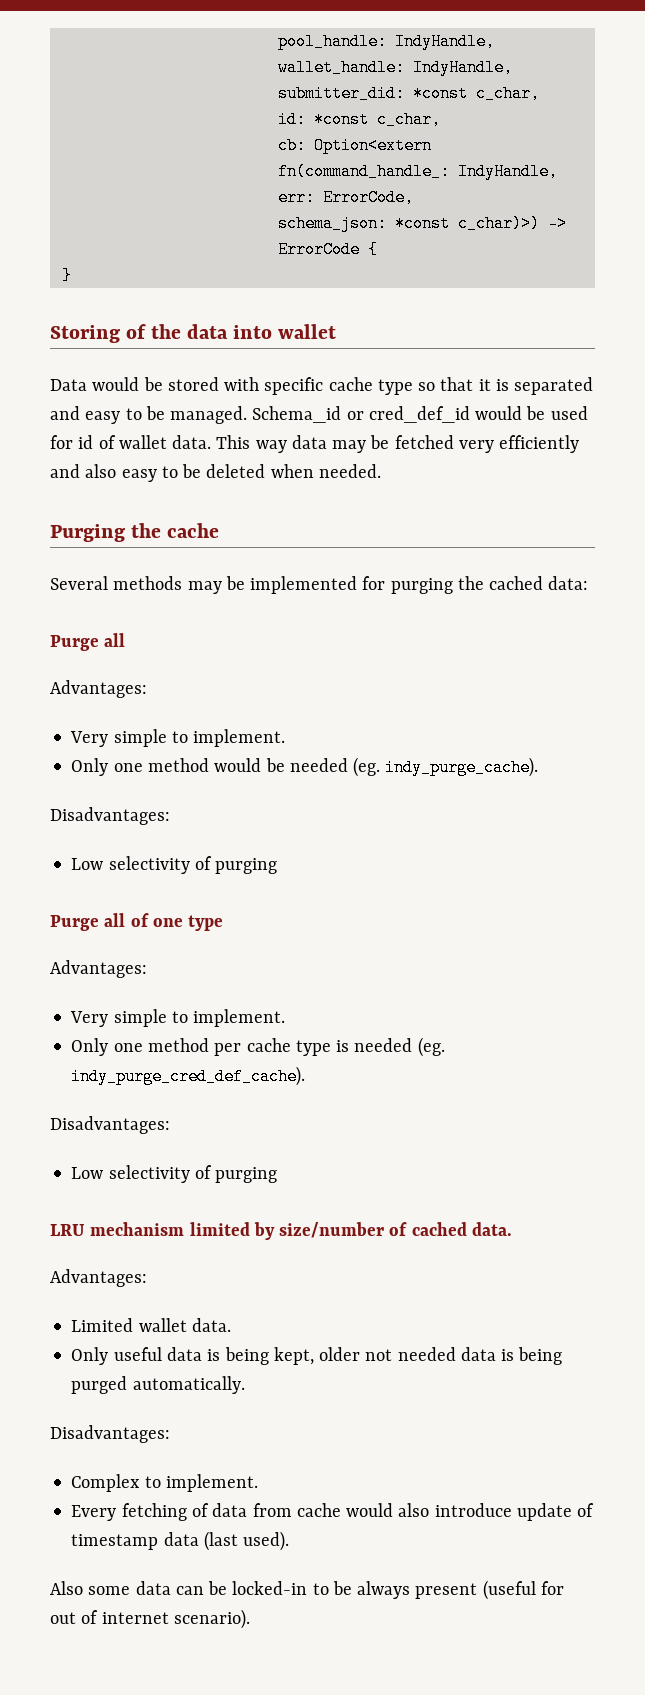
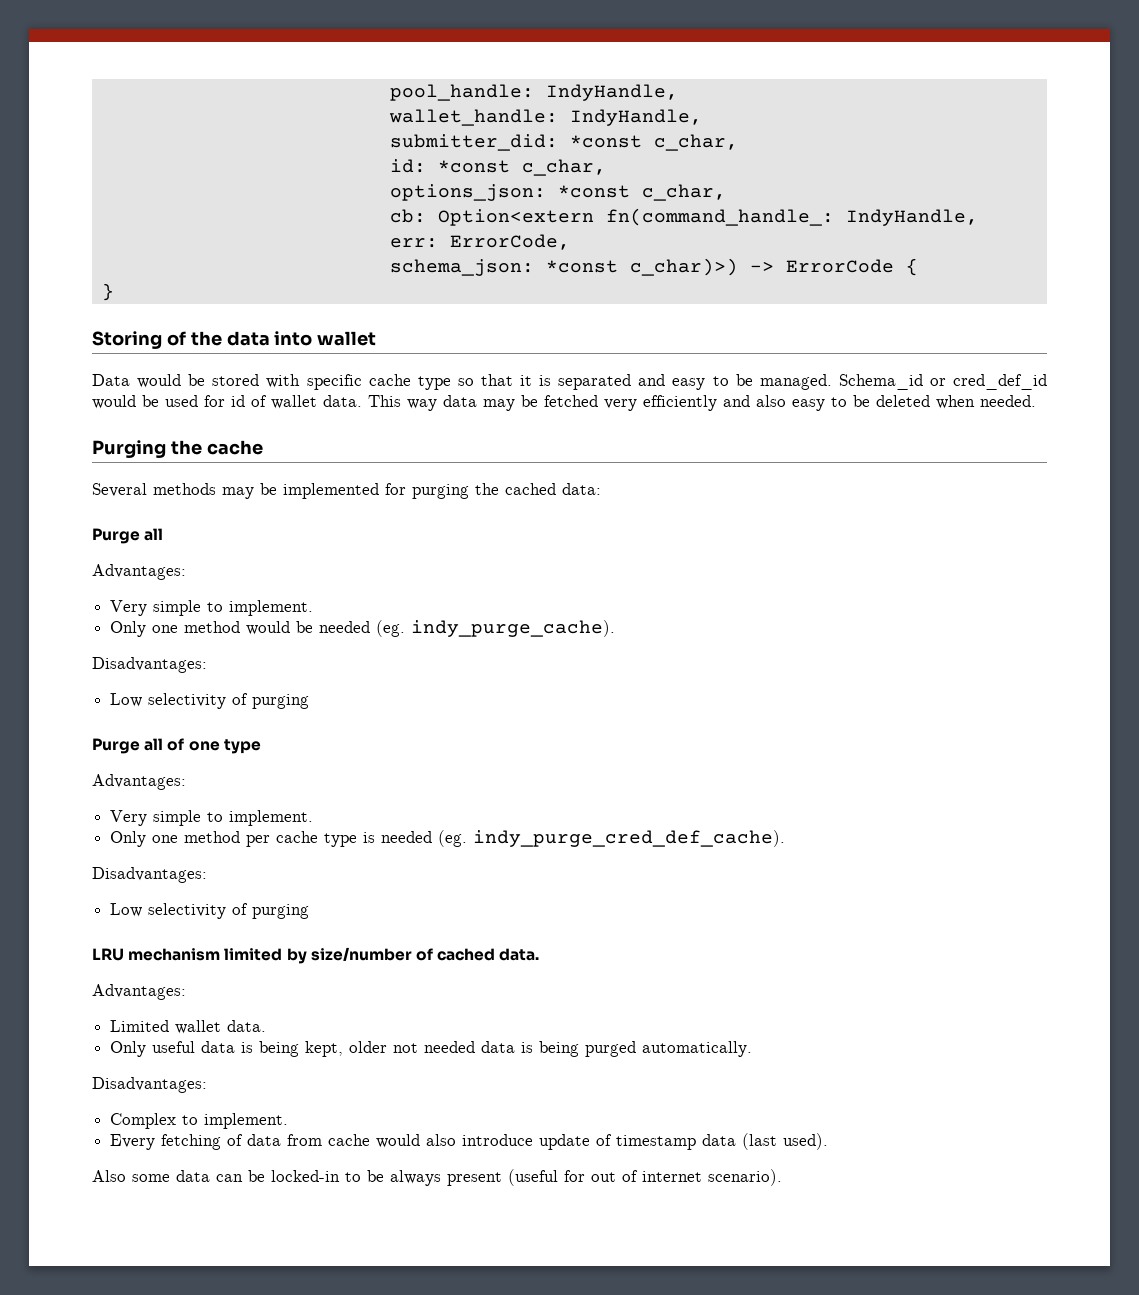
+ options_json: *const c_char,

